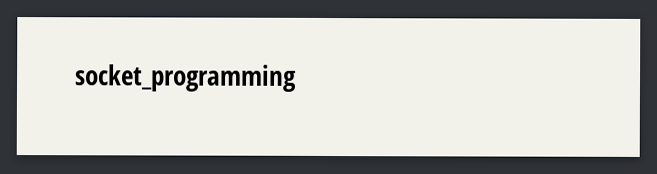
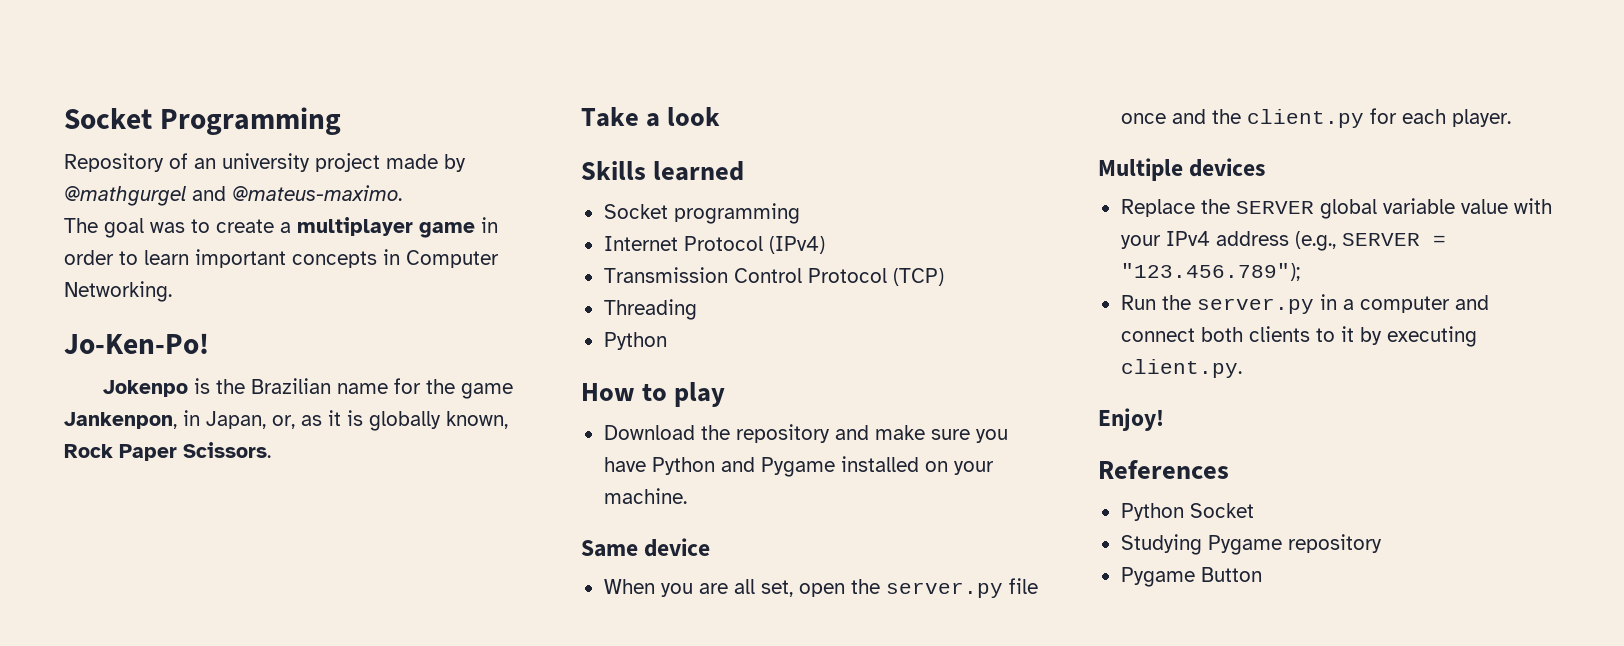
- socket_programming
+ Socket Programming
+ Repository of an university project made by @mathgurgel and @mateus-maximo.
+ The goal was to create a multiplayer game in order to learn important concepts in Computer Networking.
+ Jo-Ken-Po!
+ Jokenpo is the Brazilian name for the game Jankenpon, in Japan, or, as it is globally known, Rock Paper Scissors.
+ Take a look
+ Skills learned
+ Socket programming
+ Internet Protocol (IPv4)
+ Transmission Control Protocol (TCP)
+ Threading
+ Python
+ How to play
+ Download the repository and make sure you have Python and Pygame installed on your machine.
+ Same device
+ When you are all set, open the server.py file once and the client.py for each player.
+ Multiple devices
+ Replace the SERVER global variable value with your IPv4 address (e.g., SERVER = "123.456.789");
+ Run the server.py in a computer and connect both clients to it by executing client.py.
+ Enjoy!
+ References
+ Python Socket
+ Studying Pygame repository
+ Pygame Button

